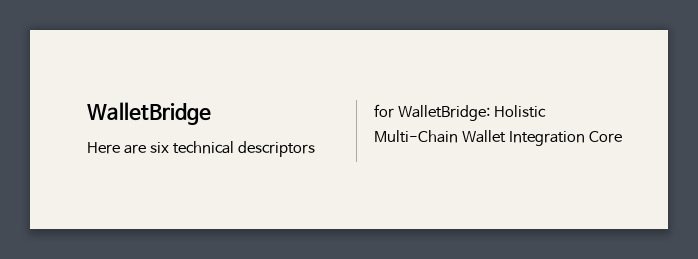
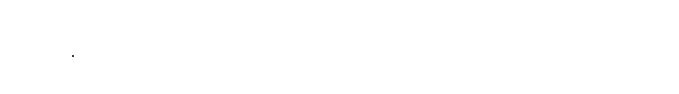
- WalletBridge
- Here are six technical descriptors for WalletBridge: Holistic Multi-Chain Wallet Integration Core
+ .

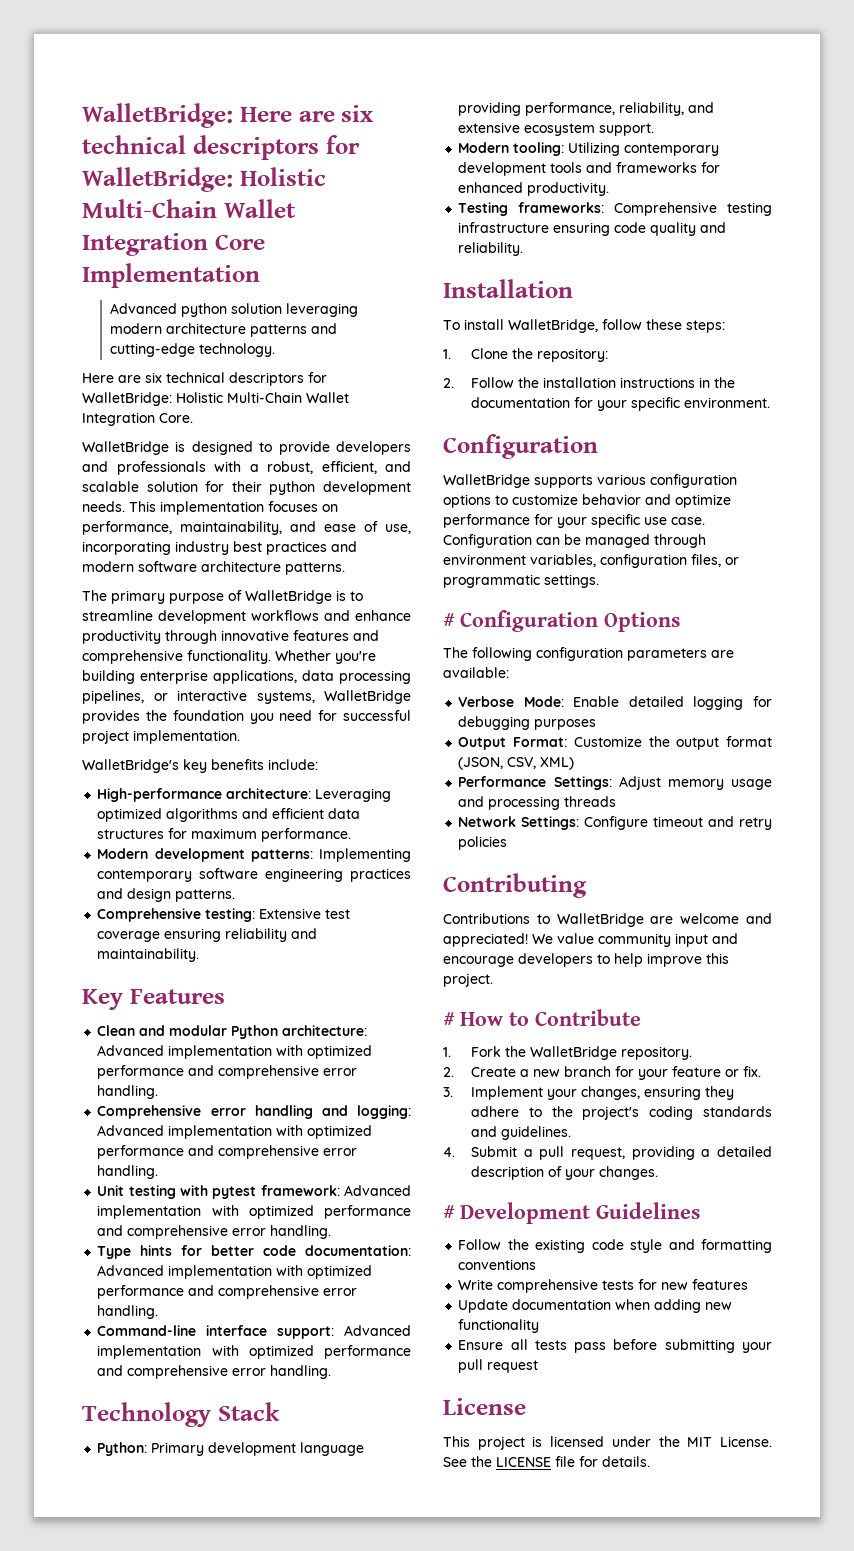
- .
+ WalletBridge: Here are six technical descriptors for WalletBridge: Holistic Multi-Chain Wallet Integration Core Implementation
+ Advanced python solution leveraging modern architecture patterns and cutting-edge technology.
+ Here are six technical descriptors for WalletBridge: Holistic Multi-Chain Wallet Integration Core.
+ WalletBridge is designed to provide developers and professionals with a robust, efficient, and scalable solution for their python development needs. This implementation focuses on performance, maintainability, and ease of use, incorporating industry best practices and modern software architecture patterns.
+ The primary purpose of WalletBridge is to streamline development workflows and enhance productivity through innovative features and comprehensive functionality. Whether you're building enterprise applications, data processing pipelines, or interactive systems, WalletBridge provides the foundation you need for successful project implementation.
+ WalletBridge's key benefits include:
+ High-performance architecture: Leveraging optimized algorithms and efficient data structures for maximum performance.
+ Modern development patterns: Implementing contemporary software engineering practices and design patterns.
+ Comprehensive testing: Extensive test coverage ensuring reliability and maintainability.
+ Key Features
+ Clean and modular Python architecture: Advanced implementation with optimized performance and comprehensive error handling.
+ Comprehensive error handling and logging: Advanced implementation with optimized performance and comprehensive error handling.
+ Unit testing with pytest framework: Advanced implementation with optimized performance and comprehensive error handling.
+ Type hints for better code documentation: Advanced implementation with optimized performance and comprehensive error handling.
+ Command-line interface support: Advanced implementation with optimized performance and comprehensive error handling.
+ Technology Stack
+ Python: Primary development language providing performance, reliability, and extensive ecosystem support.
+ Modern tooling: Utilizing contemporary development tools and frameworks for enhanced productivity.
+ Testing frameworks: Comprehensive testing infrastructure ensuring code quality and reliability.
+ Installation
+ To install WalletBridge, follow these steps:
+ 1. Clone the repository:
+ 2. Follow the installation instructions in the documentation for your specific environment.
+ Configuration
+ WalletBridge supports various configuration options to customize behavior and optimize performance for your specific use case. Configuration can be managed through environment variables, configuration files, or programmatic settings.
+ # Configuration Options
+ The following configuration parameters are available:
+ Verbose Mode: Enable detailed logging for debugging purposes
+ Output Format: Customize the output format (JSON, CSV, XML)
+ Performance Settings: Adjust memory usage and processing threads
+ Network Settings: Configure timeout and retry policies
+ Contributing
+ Contributions to WalletBridge are welcome and appreciated! We value community input and encourage developers to help improve this project.
+ # How to Contribute
+ 1. Fork the WalletBridge repository.
+ 2. Create a new branch for your feature or fix.
+ 3. Implement your changes, ensuring they adhere to the project's coding standards and guidelines.
+ 4. Submit a pull request, providing a detailed description of your changes.
+ # Development Guidelines
+ Follow the existing code style and formatting conventions
+ Write comprehensive tests for new features
+ Update documentation when adding new functionality
+ Ensure all tests pass before submitting your pull request
+ License
+ This project is licensed under the MIT License. See the LICENSE file for details.

